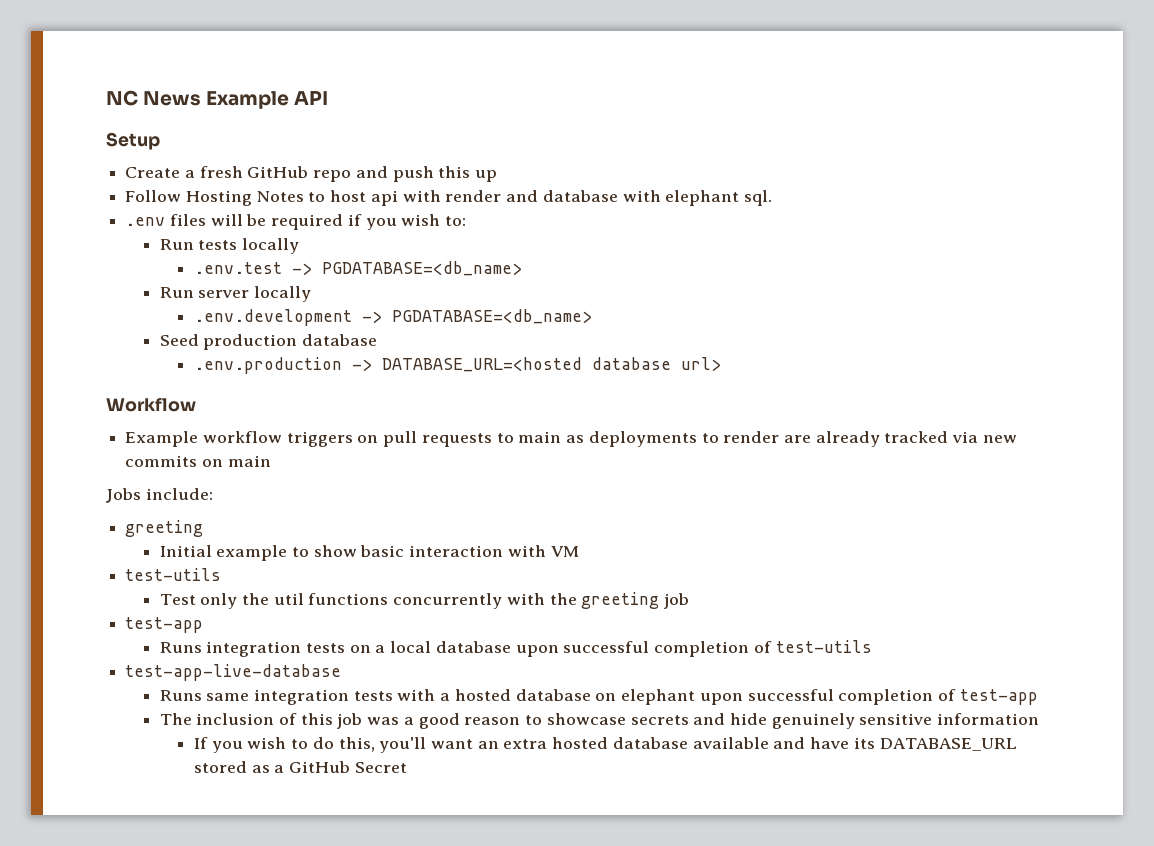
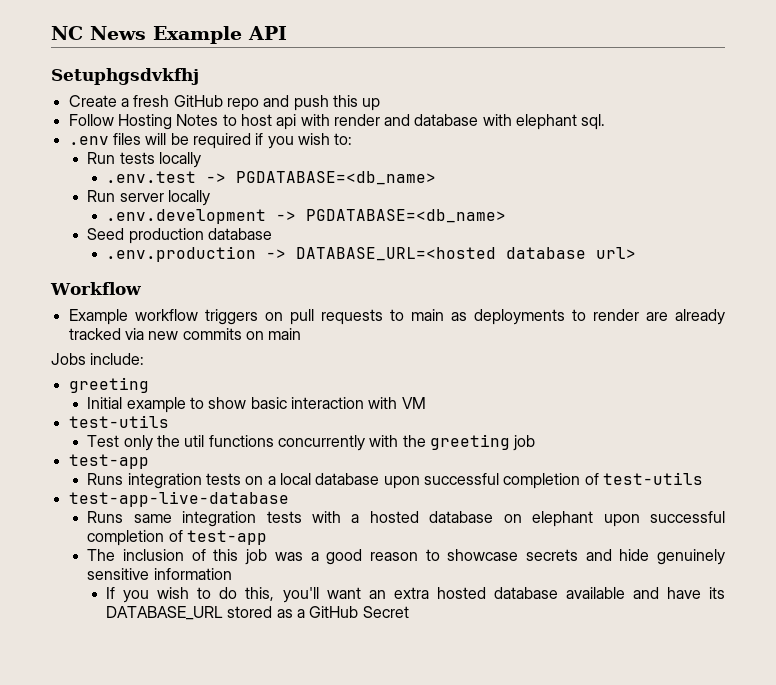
- Setup
+ Setuphgsdvkfhj

